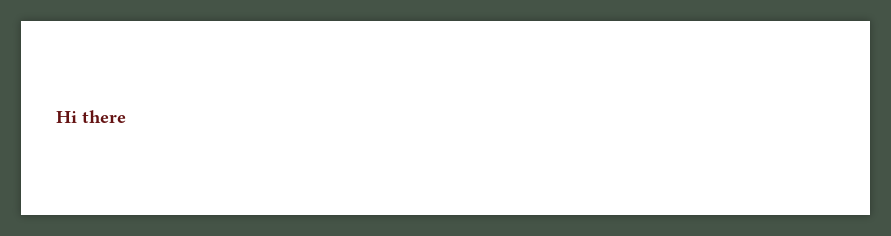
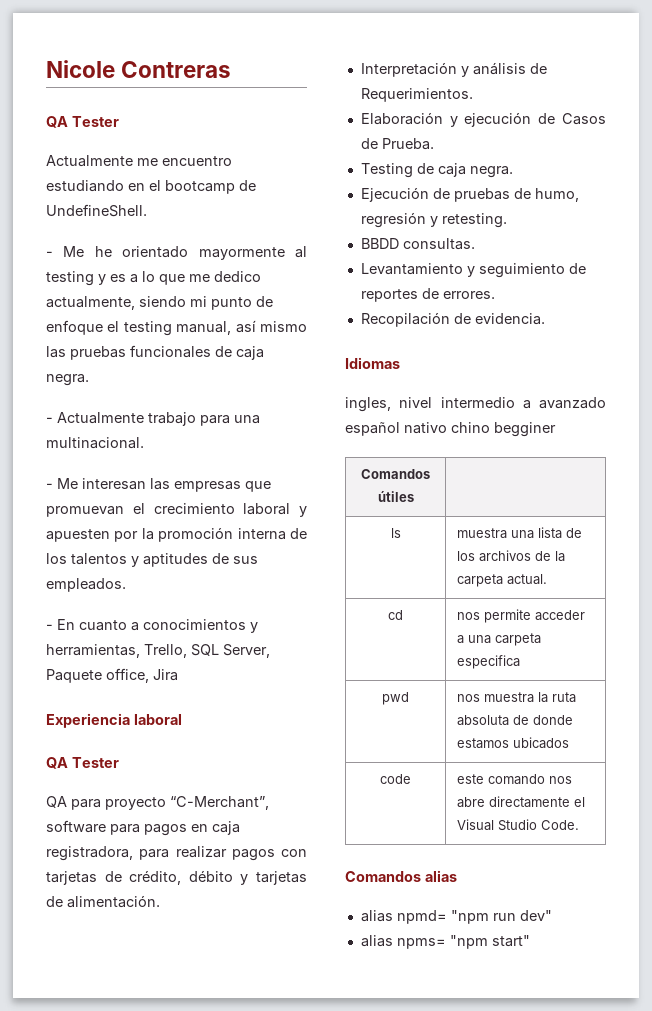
- Hi there
+ Nicole Contreras
+ QA Tester
+ Actualmente me encuentro estudiando en el bootcamp de UndefineShell.
+ - Me he orientado mayormente al testing y es a lo que me dedico actualmente, siendo mi punto de enfoque el testing manual, así mismo las pruebas funcionales de caja negra.
+ - Actualmente trabajo para una multinacional.
+ - Me interesan las empresas que promuevan el crecimiento laboral y apuesten por la promoción interna de los talentos y aptitudes de sus empleados.
+ - En cuanto a conocimientos y herramientas, Trello, SQL Server, Paquete office, Jira
+ Experiencia laboral
+ QA Tester
+ QA para proyecto “C-Merchant”, software para pagos en caja registradora, para realizar pagos con tarjetas de crédito, débito y tarjetas de alimentación.
+ Interpretación y análisis de Requerimientos.
+ Elaboración y ejecución de Casos de Prueba.
+ Testing de caja negra.
+ Ejecución de pruebas de humo, regresión y retesting.
+ BBDD consultas.
+ Levantamiento y seguimiento de reportes de errores.
+ Recopilación de evidencia.
+ Idiomas
+ ingles, nivel intermedio a avanzado español nativo chino begginer
+ Comandos útiles |
+ ls | muestra una lista de los archivos de la carpeta actual.
+ cd | nos permite acceder a una carpeta especifica
+ pwd | nos muestra la ruta absoluta de donde estamos ubicados
+ code | este comando nos abre directamente el Visual Studio Code.
+ Comandos alias
+ alias npmd= "npm run dev"
+ alias npms= "npm start"

